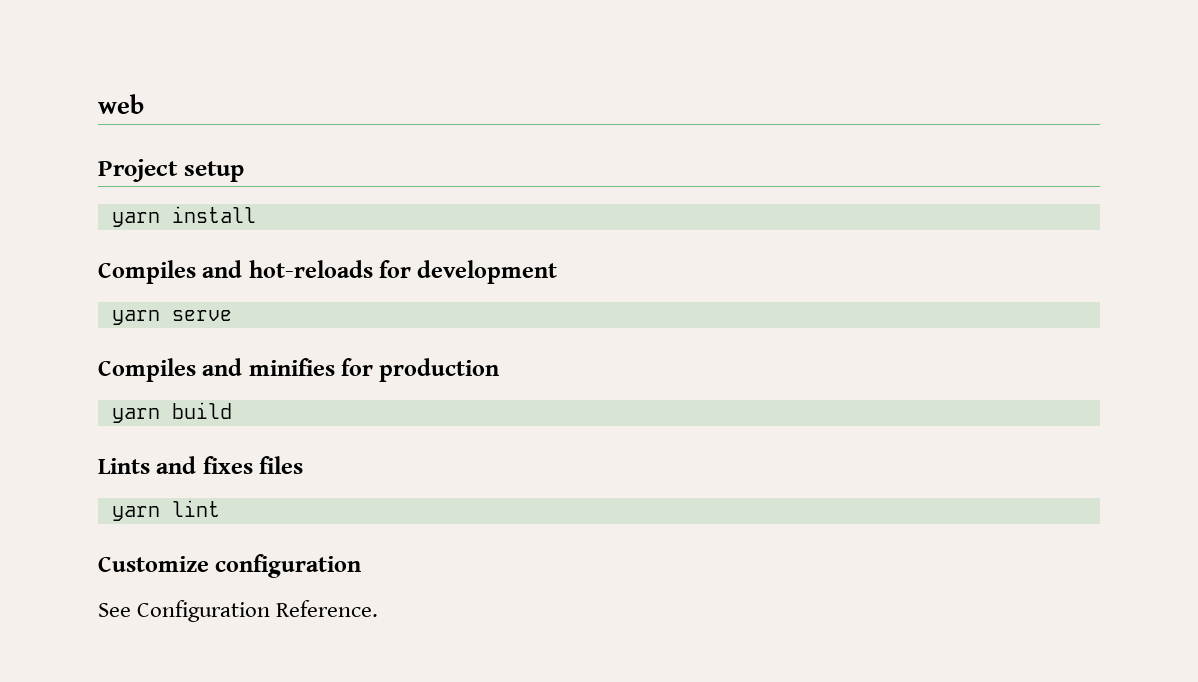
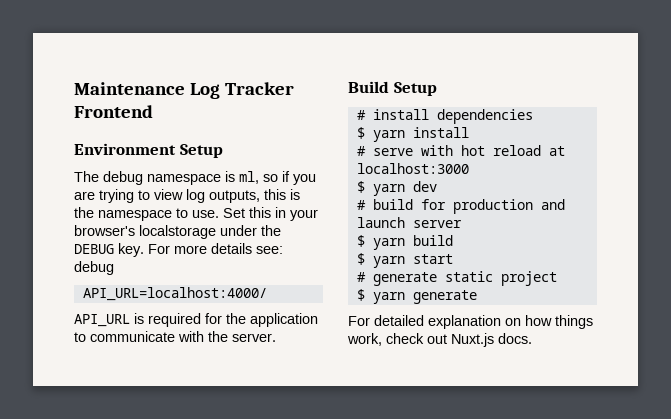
- web
- Project setup
- yarn install
- Compiles and hot-reloads for development
- yarn serve
- Compiles and minifies for production
- yarn build
- Lints and fixes files
- yarn lint
- Customize configuration
- See Configuration Reference.
+ Maintenance Log Tracker Frontend
+ Environment Setup
+ The debug namespace is ml, so if you are trying to view log outputs, this is the namespace to use. Set this in your browser's localstorage under the DEBUG key. For more details see: debug
+ API_URL=localhost:4000/
+ API_URL is required for the application to communicate with the server.
+ Build Setup
+ # install dependencies
+ $ yarn install
+ # serve with hot reload at localhost:3000
+ $ yarn dev
+ # build for production and launch server
+ $ yarn build
+ $ yarn start
+ # generate static project
+ $ yarn generate
+ For detailed explanation on how things work, check out Nuxt.js docs.

